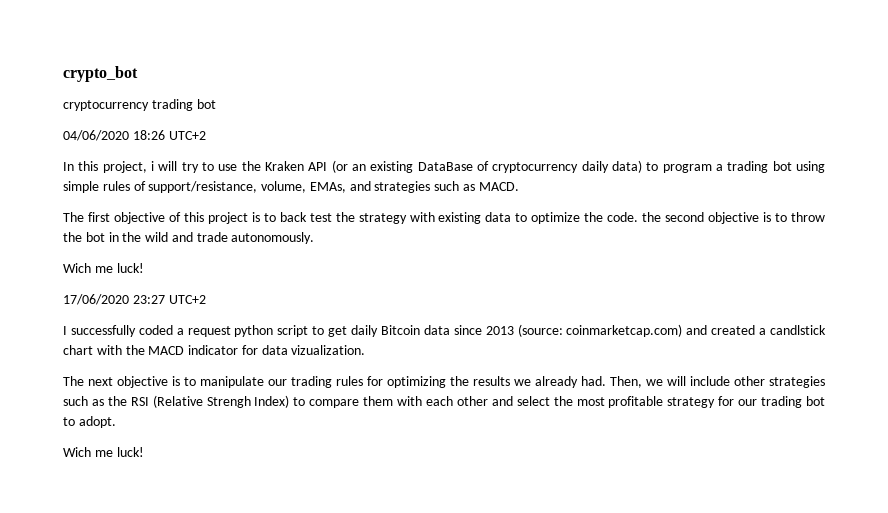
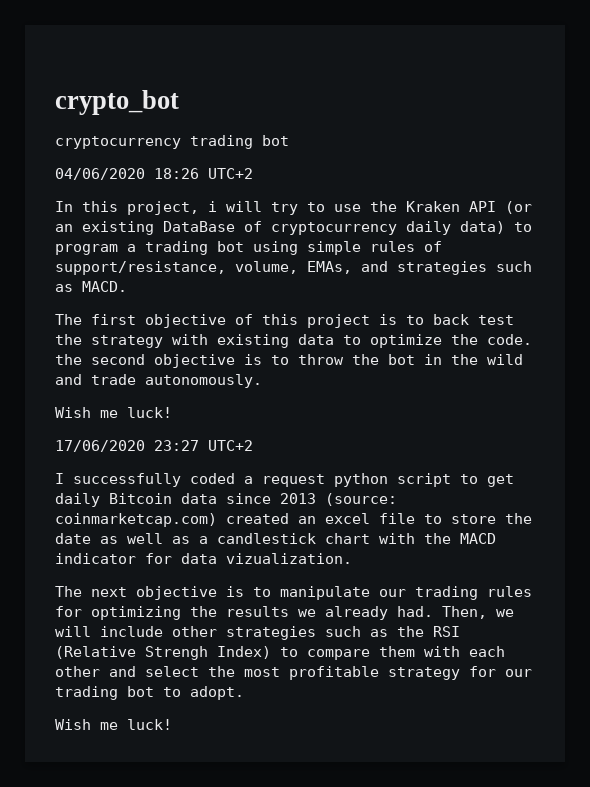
  The first objective of this project is to back test the strategy with existing data to optimize the code. the second objective is to throw the bot in the wild and trade autonomously.
- Wich me luck!
+ Wish me luck!
- I successfully coded a request python script to get daily Bitcoin data since 2013 (source: coinmarketcap.com) and created a candlstick chart with the MACD indicator for data vizualization.
+ I successfully coded a request python script to get daily Bitcoin data since 2013 (source: coinmarketcap.com) created an excel file to store the date as well as a candlestick chart with the MACD indicator for data vizualization.
  Then, we will include other strategies such as the RSI (Relative Strengh Index) to compare them with each other and select the most profitable strategy for our trading bot to adopt.
- Wich me luck!
+ Wish me luck!

